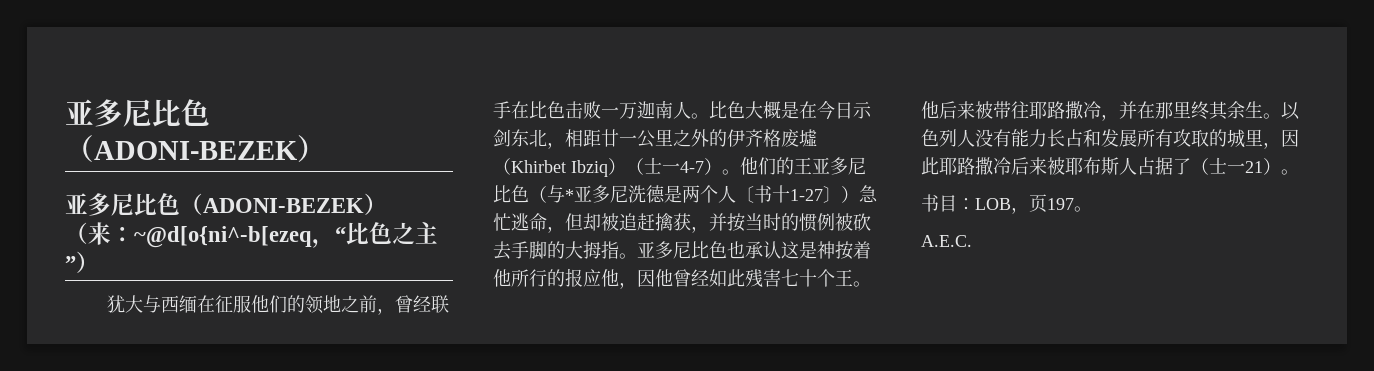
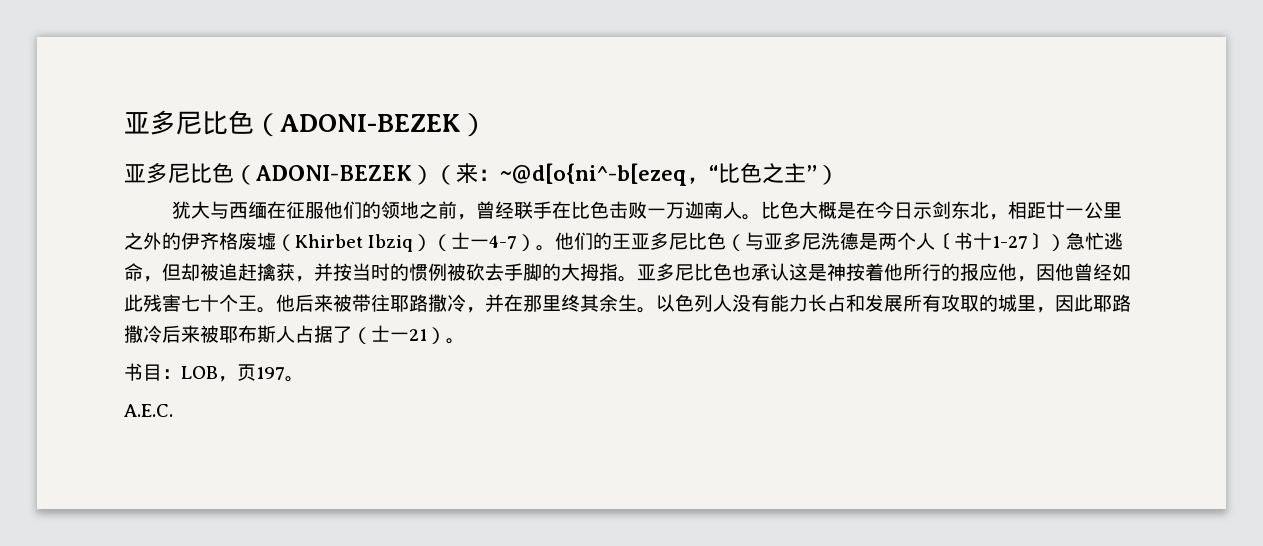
- 他们的王亚多尼比色（与*亚多尼洗德是两个人〔书十1-27〕）急忙逃命，但却被追赶擒获，并按当时的惯例被砍去手脚的大拇指。
+ 他们的王亚多尼比色（与亚多尼洗德是两个人〔书十1-27〕）急忙逃命，但却被追赶擒获，并按当时的惯例被砍去手脚的大拇指。

